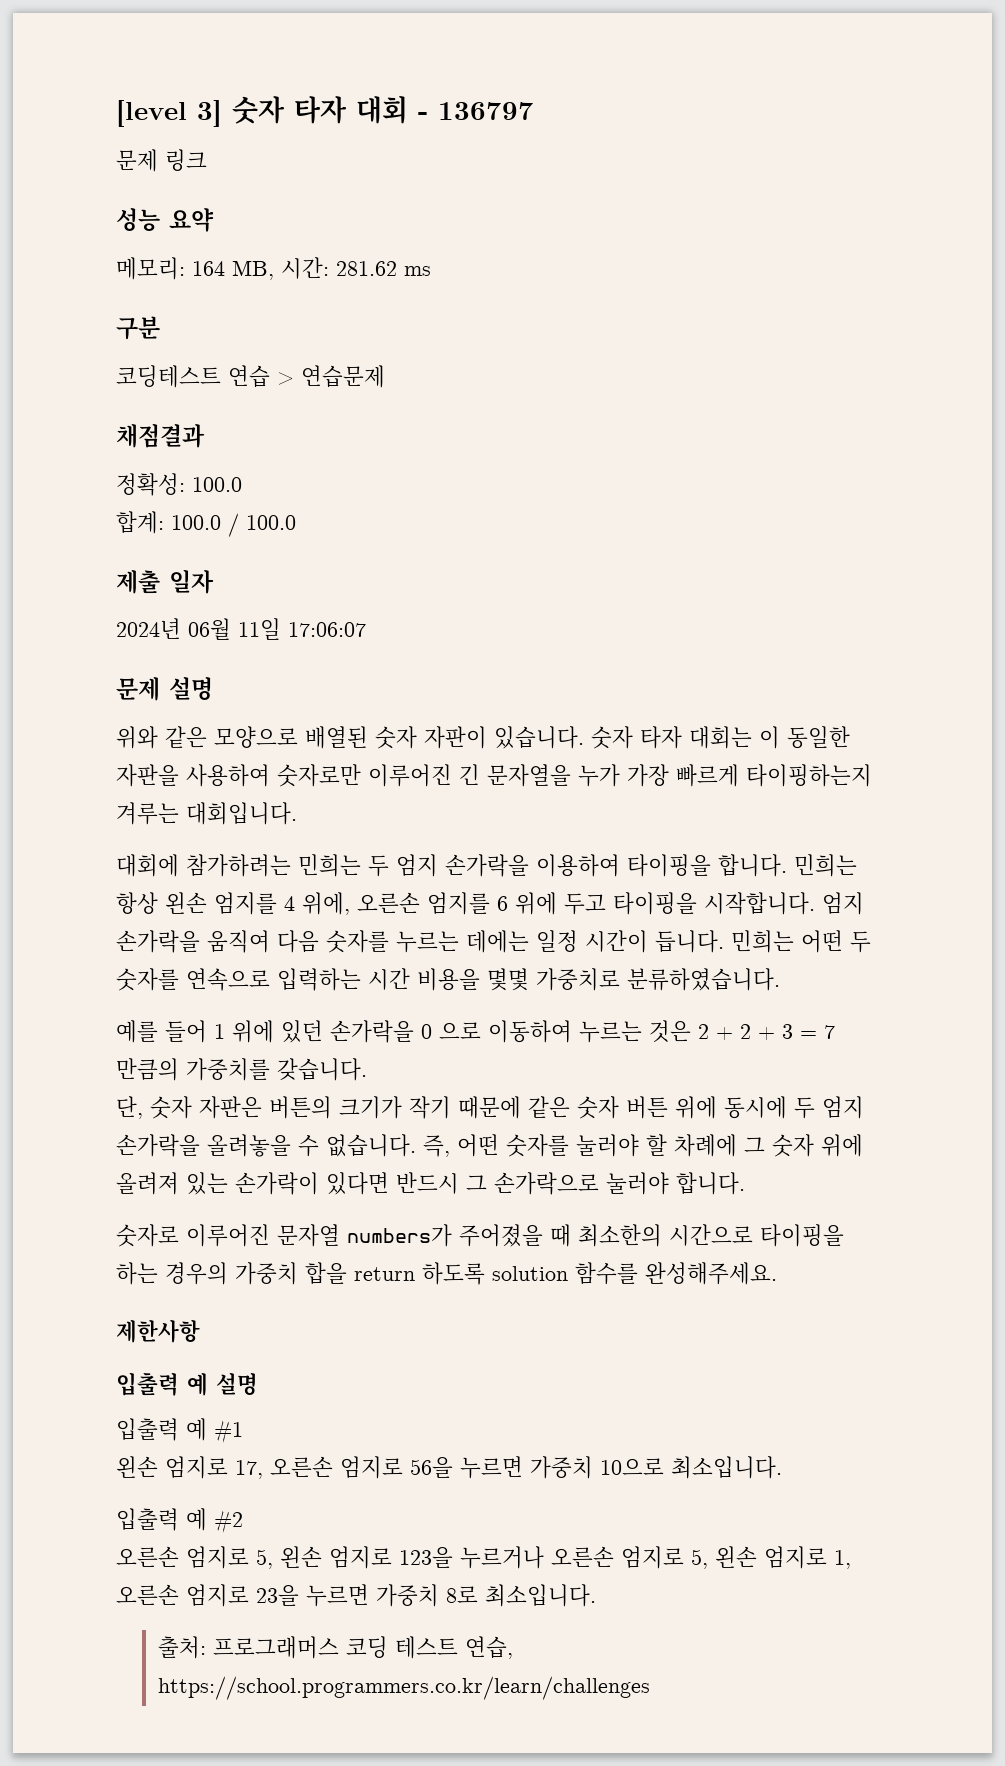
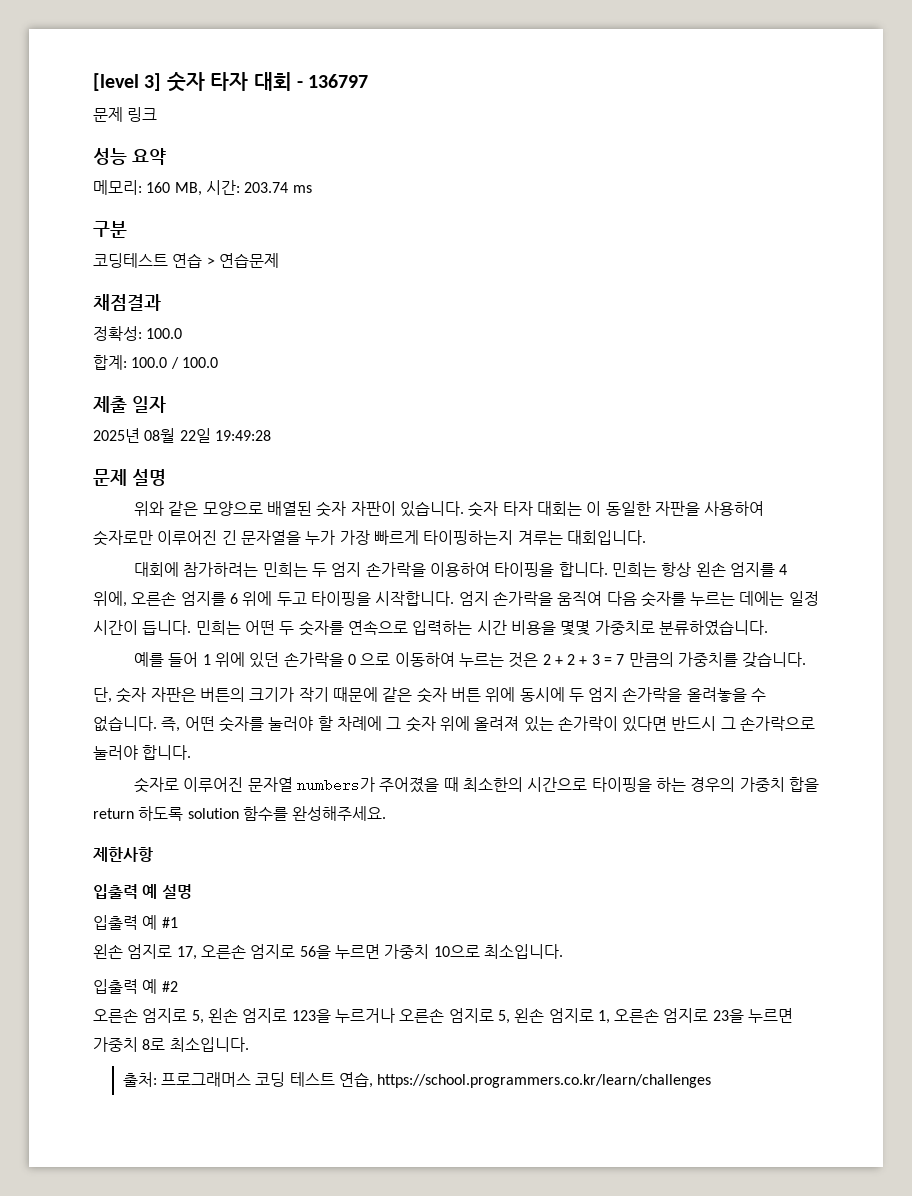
- 메모리: 164 MB, 시간: 281.62 ms
+ 메모리: 160 MB, 시간: 203.74 ms
- 2024년 06월 11일 17:06:07
+ 2025년 08월 22일 19:49:28

